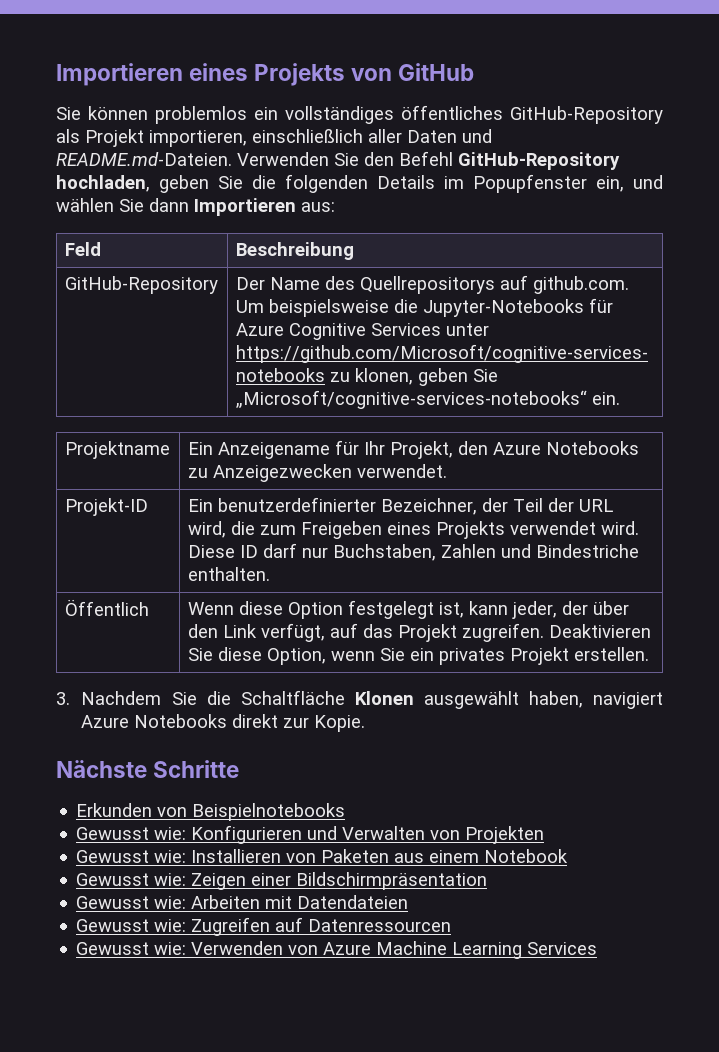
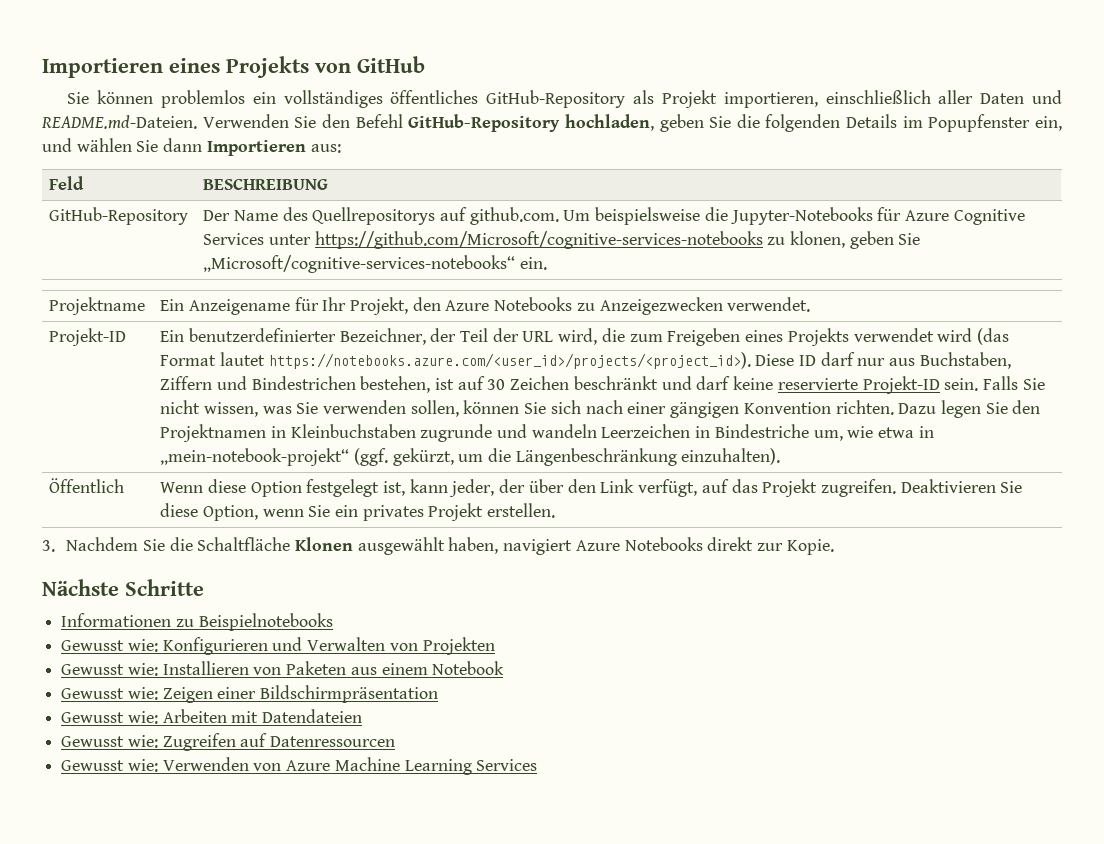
- Feld | Beschreibung
+ Feld | BESCHREIBUNG
- Ein benutzerdefinierter Bezeichner, der Teil der URL wird, die zum Freigeben eines Projekts verwendet wird. Diese ID darf nur Buchstaben, Zahlen und Bindestriche enthalten.
+ Ein benutzerdefinierter Bezeichner, der Teil der URL wird, die zum Freigeben eines Projekts verwendet wird (das Format lautet https://notebooks.azure.com/<user_id>/projects/<project_id>). Diese ID darf nur aus Buchstaben, Ziffern und Bindestrichen bestehen, ist auf 30 Zeichen beschränkt und darf keine reservierte Projekt-ID sein. Falls Sie nicht wissen, was Sie verwenden sollen, können Sie sich nach einer gängigen Konvention richten. Dazu legen Sie den Projektnamen in Kleinbuchstaben zugrunde und wandeln Leerzeichen in Bindestriche um, wie etwa in „mein-notebook-projekt“ (ggf. gekürzt, um die Längenbeschränkung einzuhalten).
- Erkunden von Beispielnotebooks
+ Informationen zu Beispielnotebooks

